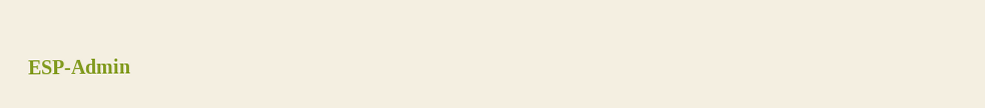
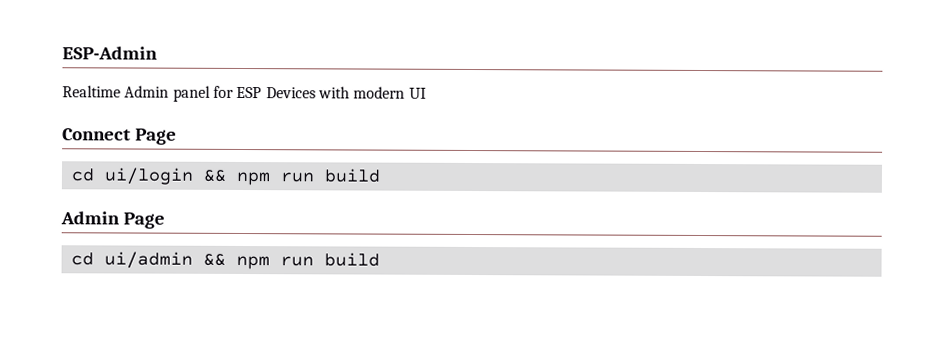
+ Realtime Admin panel for ESP Devices with modern UI
+ Connect Page
+ cd ui/login && npm run build
+ Admin Page
+ cd ui/admin && npm run build

